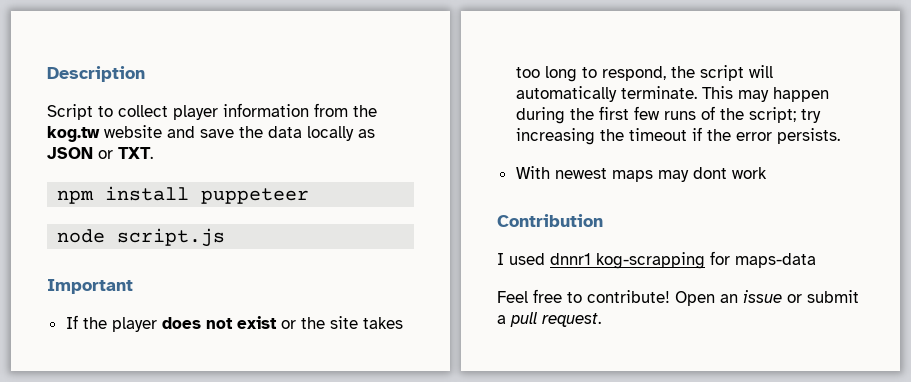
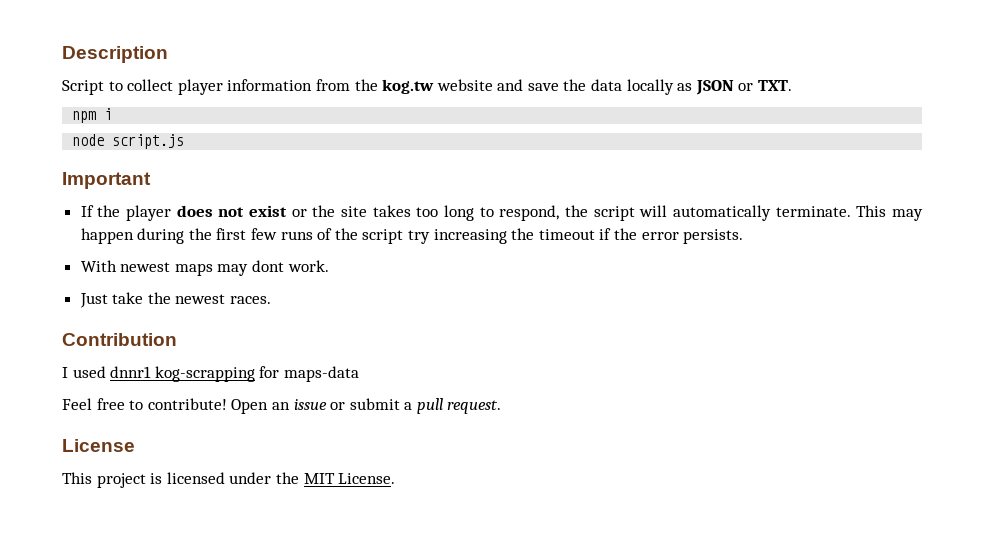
- npm install puppeteer
+ npm i
- This may happen during the first few runs of the script; try increasing the timeout if the error persists.
+ This may happen during the first few runs of the script try increasing the timeout if the error persists.
- With newest maps may dont work
+ With newest maps may dont work.
+ Just take the newest races.
+ License
+ This project is licensed under the MIT License.

